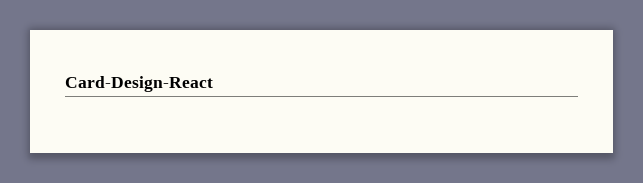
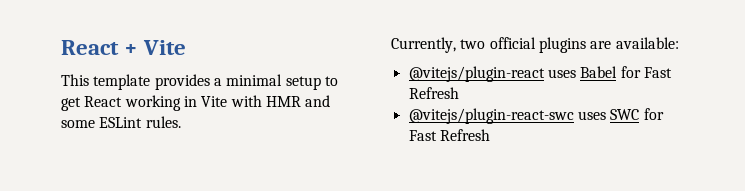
- Card-Design-React
+ React + Vite
+ This template provides a minimal setup to get React working in Vite with HMR and some ESLint rules.
+ Currently, two official plugins are available:
+ @vitejs/plugin-react uses Babel for Fast Refresh
+ @vitejs/plugin-react-swc uses SWC for Fast Refresh

